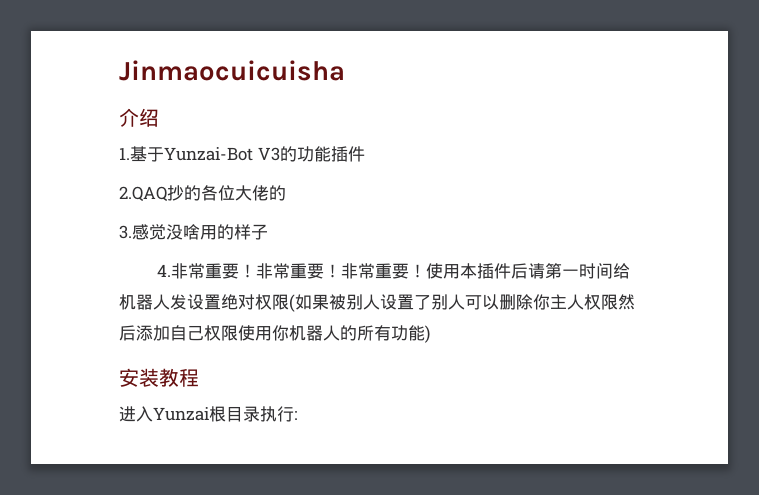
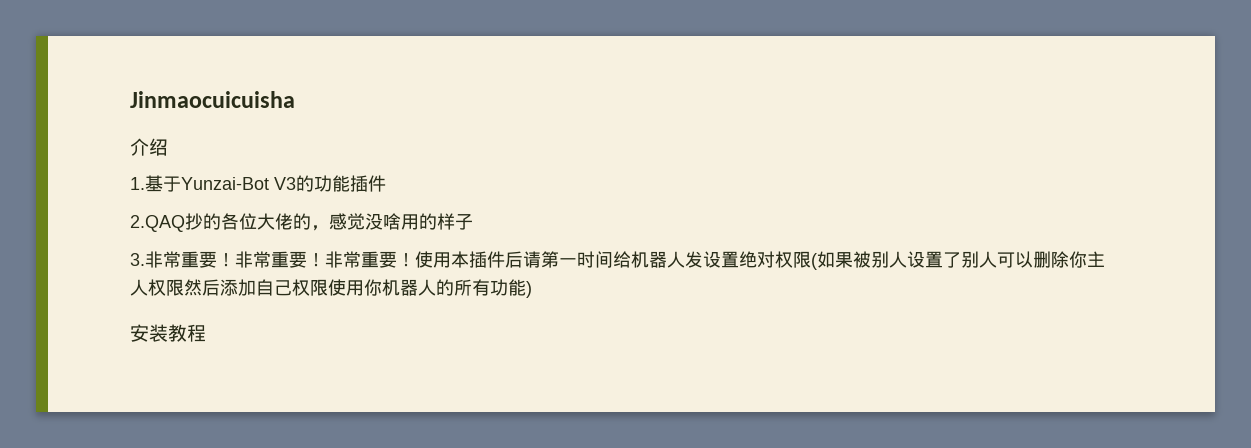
- 2.QAQ抄的各位大佬的
- 3.感觉没啥用的样子
+ 2.QAQ抄的各位大佬的，感觉没啥用的样子
- 4.非常重要！
+ 3.非常重要！
- 进入Yunzai根目录执行:

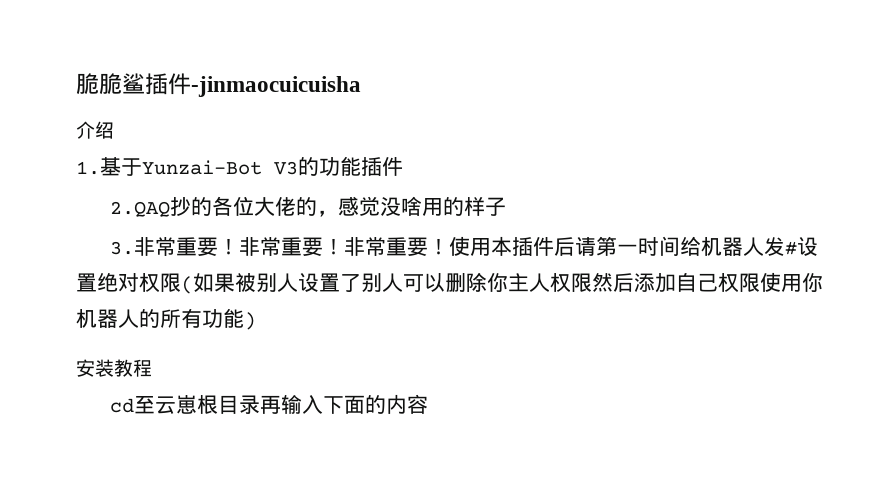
- Jinmaocuicuisha
+ 脆脆鲨插件-jinmaocuicuisha
- 使用本插件后请第一时间给机器人发设置绝对权限(如果被别人设置了别人可以删除你主人权限然后添加自己权限使用你机器人的所有功能)
+ 使用本插件后请第一时间给机器人发#设置绝对权限(如果被别人设置了别人可以删除你主人权限然后添加自己权限使用你机器人的所有功能)
+ cd至云崽根目录再输入下面的内容

